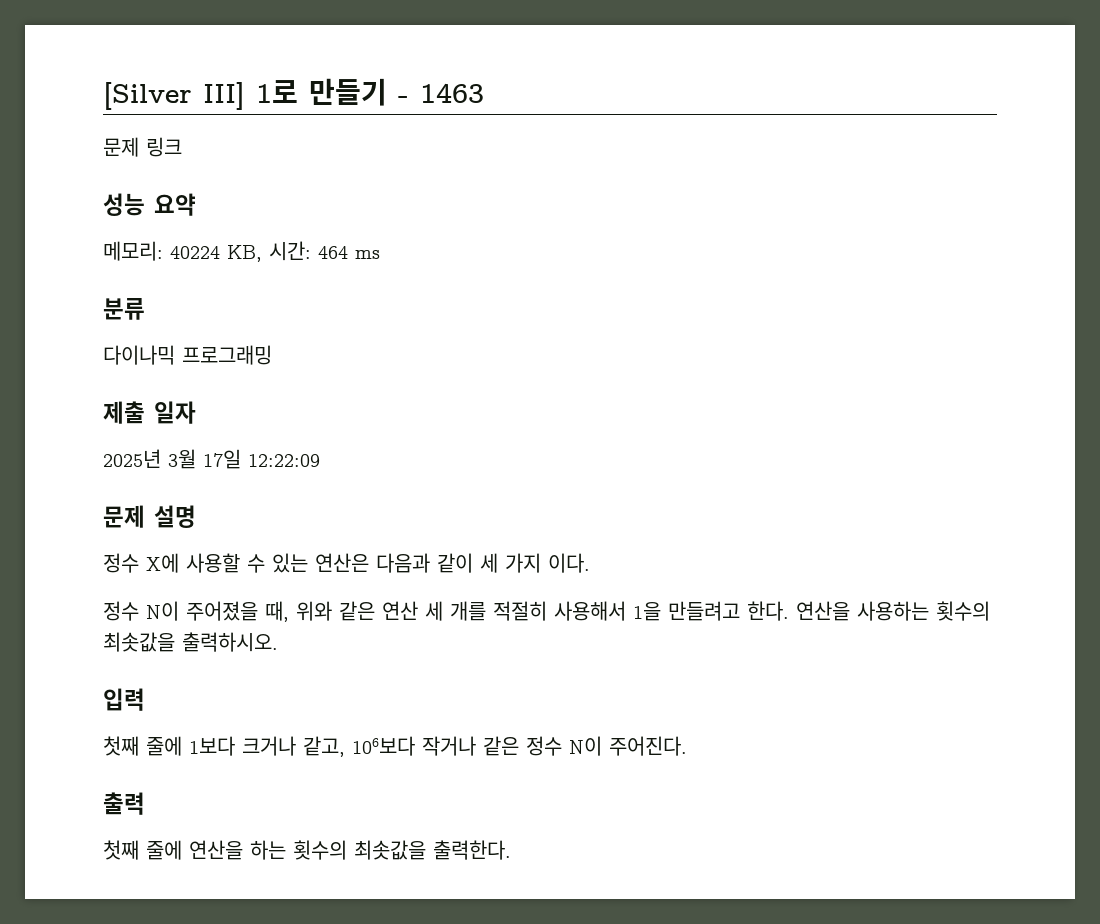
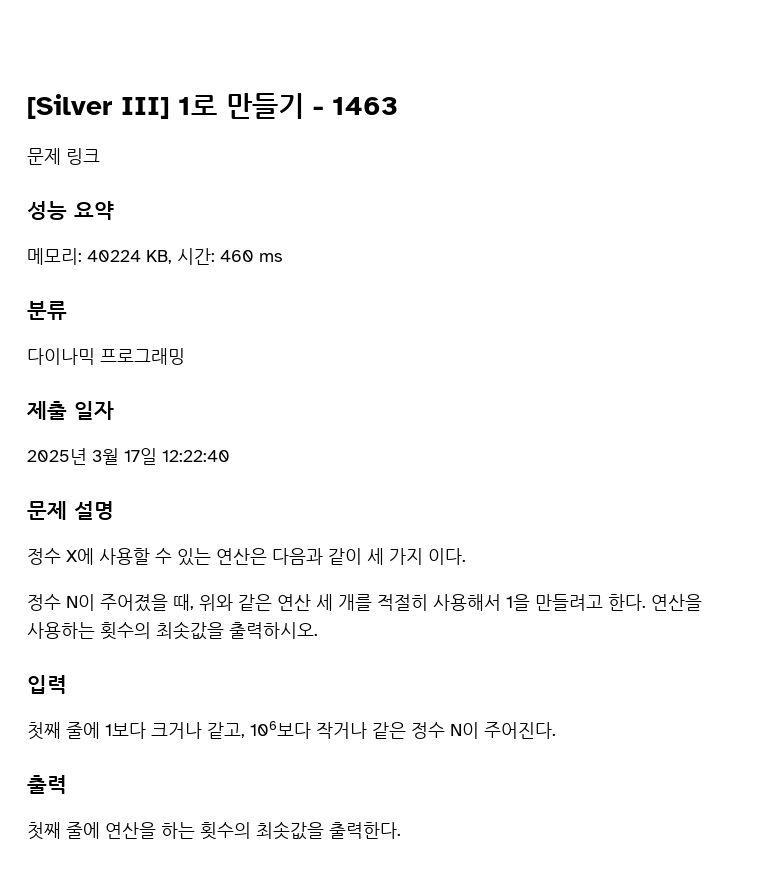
- 메모리: 40224 KB, 시간: 464 ms
+ 메모리: 40224 KB, 시간: 460 ms
- 2025년 3월 17일 12:22:09
+ 2025년 3월 17일 12:22:40

